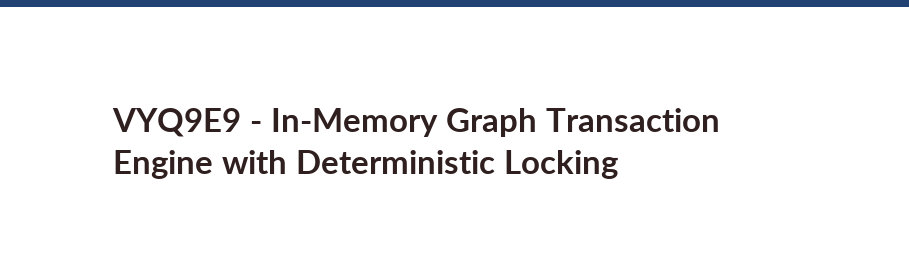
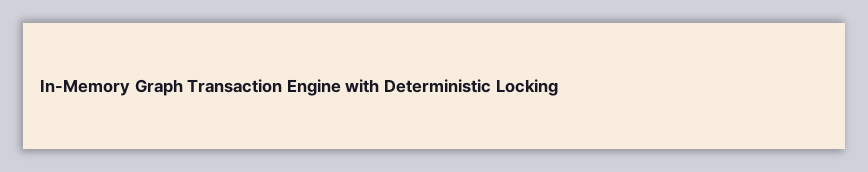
- VYQ9E9 - In-Memory Graph Transaction Engine with Deterministic Locking
+ In-Memory Graph Transaction Engine with Deterministic Locking

